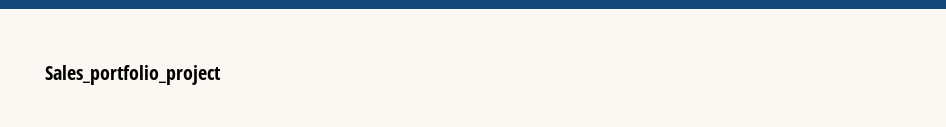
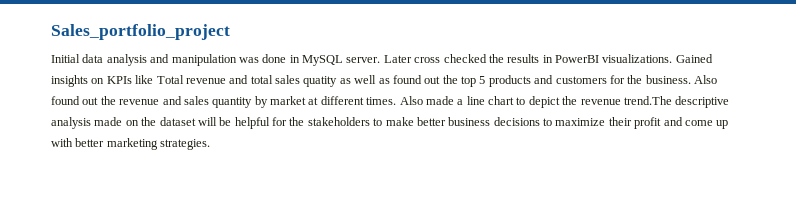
+ Initial data analysis and manipulation was done in MySQL server. Later cross checked the results in PowerBI visualizations. Gained insights on KPIs like Total revenue and total sales quatity as well as found out the top 5 products and customers for the business. Also found out the revenue and sales quantity by market at different times. Also made a line chart to depict the revenue trend.The descriptive analysis made on the dataset will be helpful for the stakeholders to make better business decisions to maximize their profit and come up with better marketing strategies.

